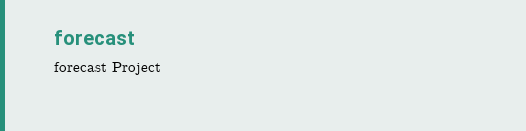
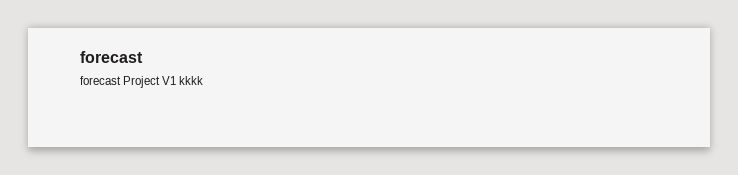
- forecast Project
+ forecast Project V1 kkkk

